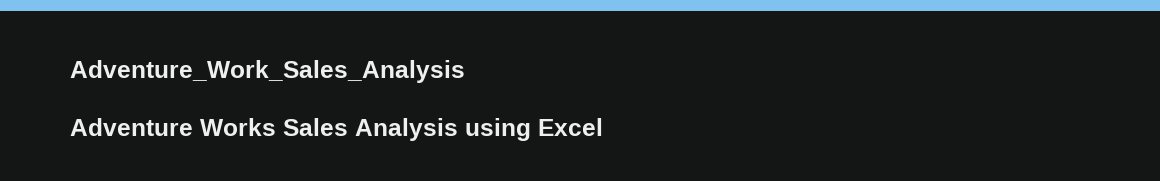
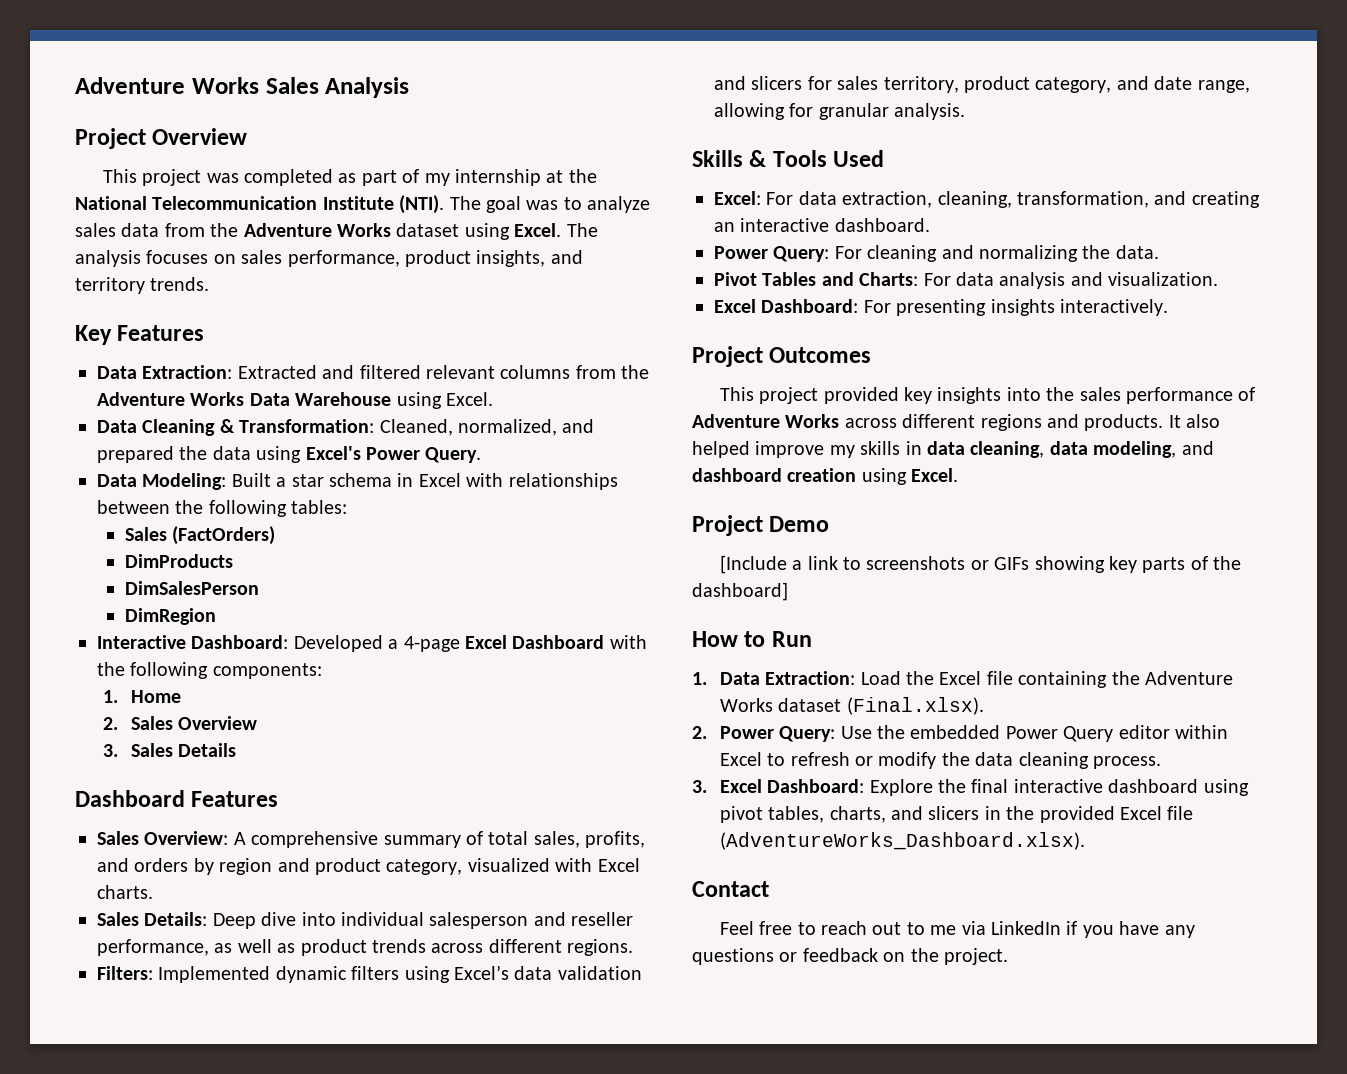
- Adventure_Work_Sales_Analysis
- Adventure Works Sales Analysis using Excel
+ Adventure Works Sales Analysis
+ Project Overview
+ This project was completed as part of my internship at the National Telecommunication Institute (NTI). The goal was to analyze sales data from the Adventure Works dataset using Excel. The analysis focuses on sales performance, product insights, and territory trends.
+ Key Features
+ Data Extraction: Extracted and filtered relevant columns from the Adventure Works Data Warehouse using Excel.
+ Data Cleaning & Transformation: Cleaned, normalized, and prepared the data using Excel's Power Query.
+ Data Modeling: Built a star schema in Excel with relationships between the following tables:
+ Sales (FactOrders)
+ DimProducts
+ DimSalesPerson
+ DimRegion
+ Interactive Dashboard: Developed a 4-page Excel Dashboard with the following components:
+ 1. Home
+ 2. Sales Overview
+ 3. Sales Details
+ Dashboard Features
+ Sales Overview: A comprehensive summary of total sales, profits, and orders by region and product category, visualized with Excel charts.
+ Sales Details: Deep dive into individual salesperson and reseller performance, as well as product trends across different regions.
+ Filters: Implemented dynamic filters using Excel’s data validation and slicers for sales territory, product category, and date range, allowing for granular analysis.
+ Skills & Tools Used
+ Excel: For data extraction, cleaning, transformation, and creating an interactive dashboard.
+ Power Query: For cleaning and normalizing the data.
+ Pivot Tables and Charts: For data analysis and visualization.
+ Excel Dashboard: For presenting insights interactively.
+ Project Outcomes
+ This project provided key insights into the sales performance of Adventure Works across different regions and products. It also helped improve my skills in data cleaning, data modeling, and dashboard creation using Excel.
+ Project Demo
+ [Include a link to screenshots or GIFs showing key parts of the dashboard]
+ How to Run
+ 1. Data Extraction: Load the Excel file containing the Adventure Works dataset (Final.xlsx).
+ 2. Power Query: Use the embedded Power Query editor within Excel to refresh or modify the data cleaning process.
+ 3. Excel Dashboard: Explore the final interactive dashboard using pivot tables, charts, and slicers in the provided Excel file (AdventureWorks_Dashboard.xlsx).
+ Contact
+ Feel free to reach out to me via LinkedIn if you have any questions or feedback on the project.

